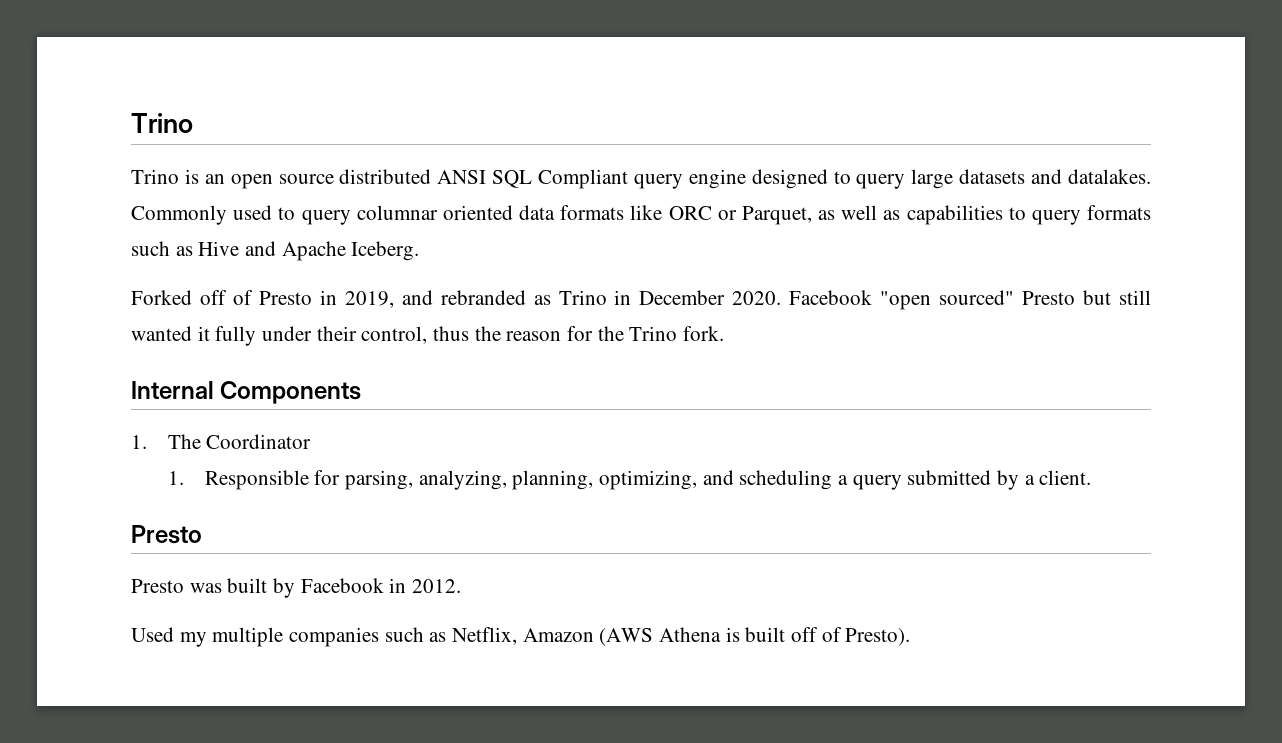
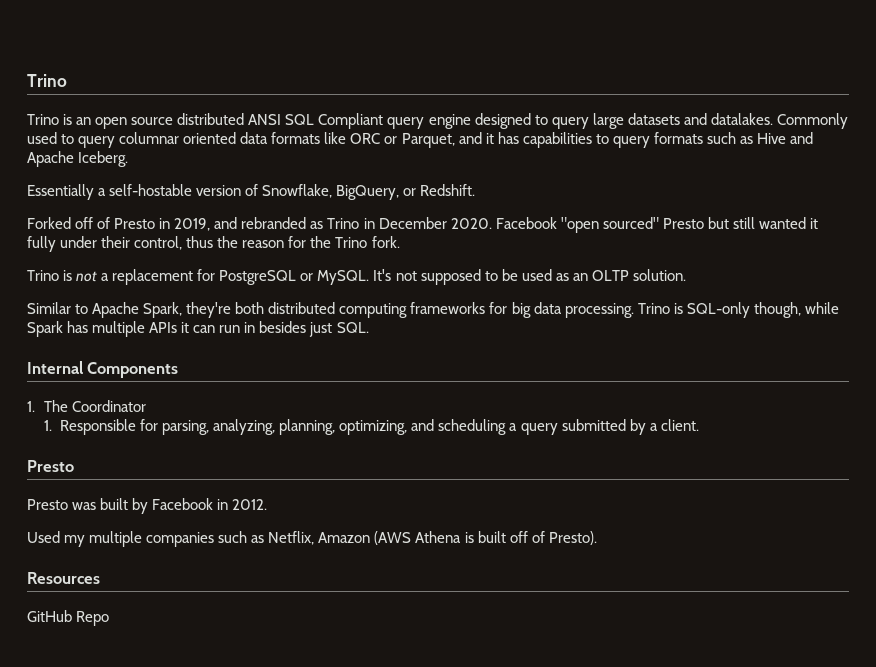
- Commonly used to query columnar oriented data formats like ORC or Parquet, as well as capabilities to query formats such as Hive and Apache Iceberg.
+ Commonly used to query columnar oriented data formats like ORC or Parquet, and it has capabilities to query formats such as Hive and Apache Iceberg.
+ Essentially a self-hostable version of Snowflake, BigQuery, or Redshift.
+ Trino is not a replacement for PostgreSQL or MySQL. It's not supposed to be used as an OLTP solution.
+ Similar to Apache Spark, they're both distributed computing frameworks for big data processing. Trino is SQL-only though, while Spark has multiple APIs it can run in besides just SQL.
+ Resources
+ GitHub Repo

